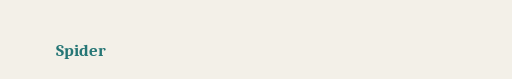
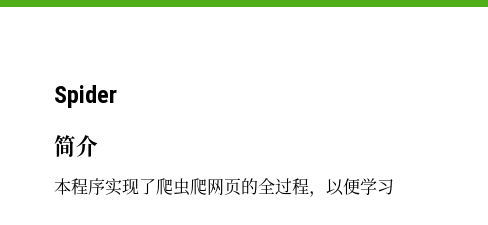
+ 简介
+ 本程序实现了爬虫爬网页的全过程，以便学习

